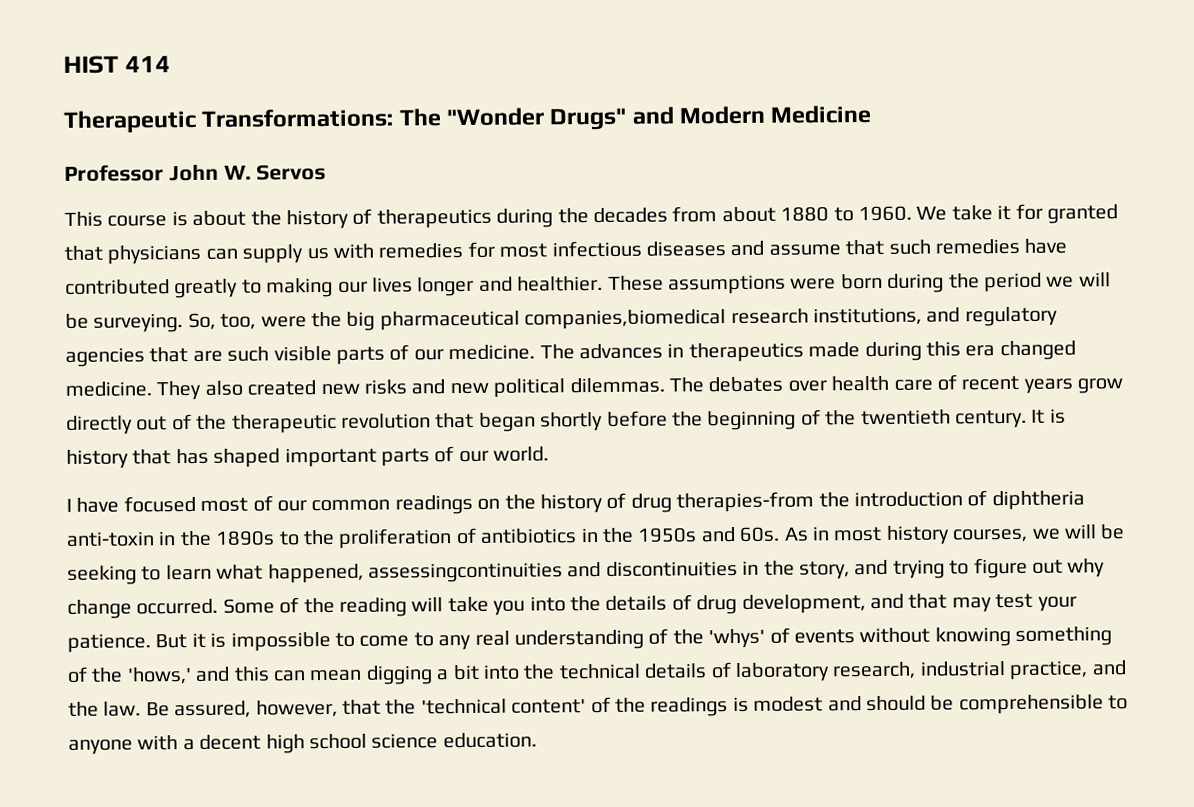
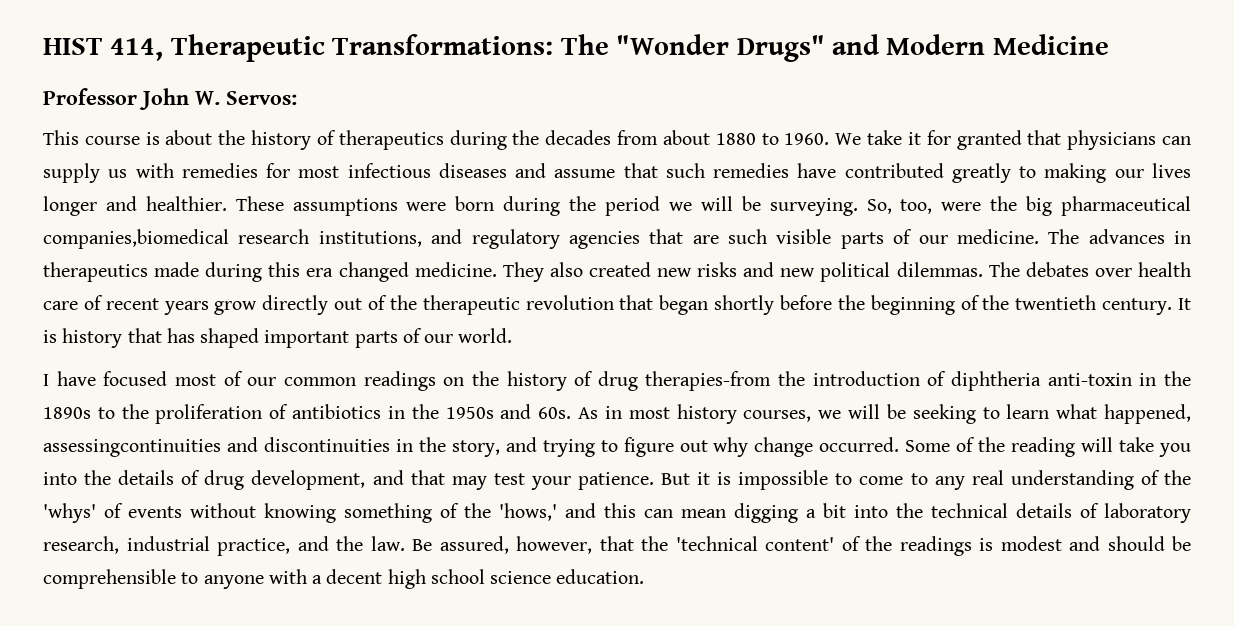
- HIST 414
- Therapeutic Transformations: The "Wonder Drugs" and Modern Medicine
+ HIST 414, Therapeutic Transformations: The "Wonder Drugs" and Modern Medicine
- Professor John W. Servos
+ Professor John W. Servos:

